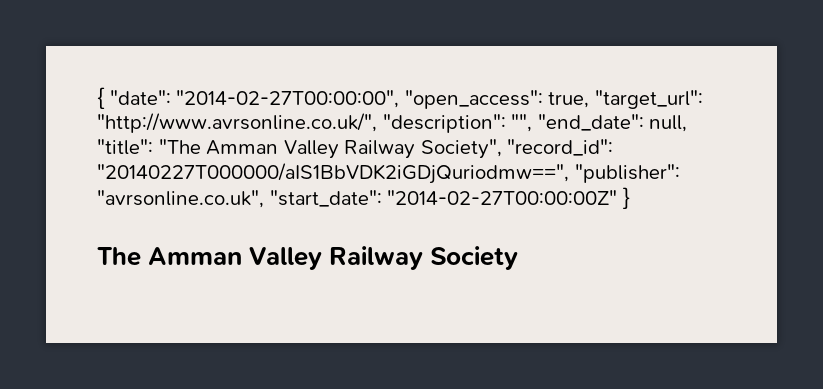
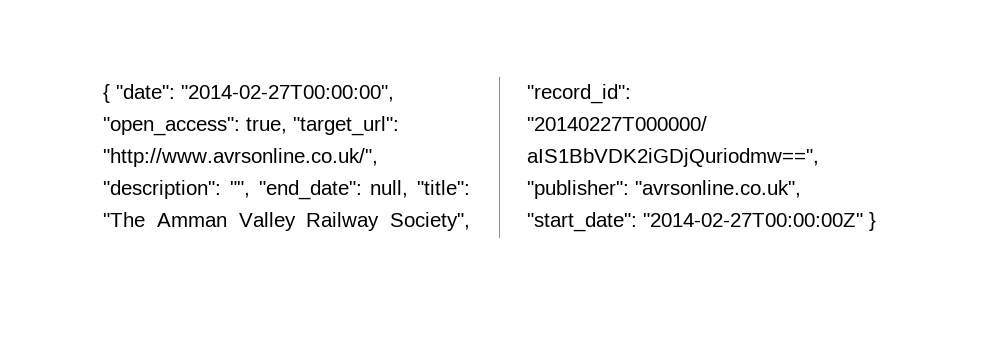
- The Amman Valley Railway Society

